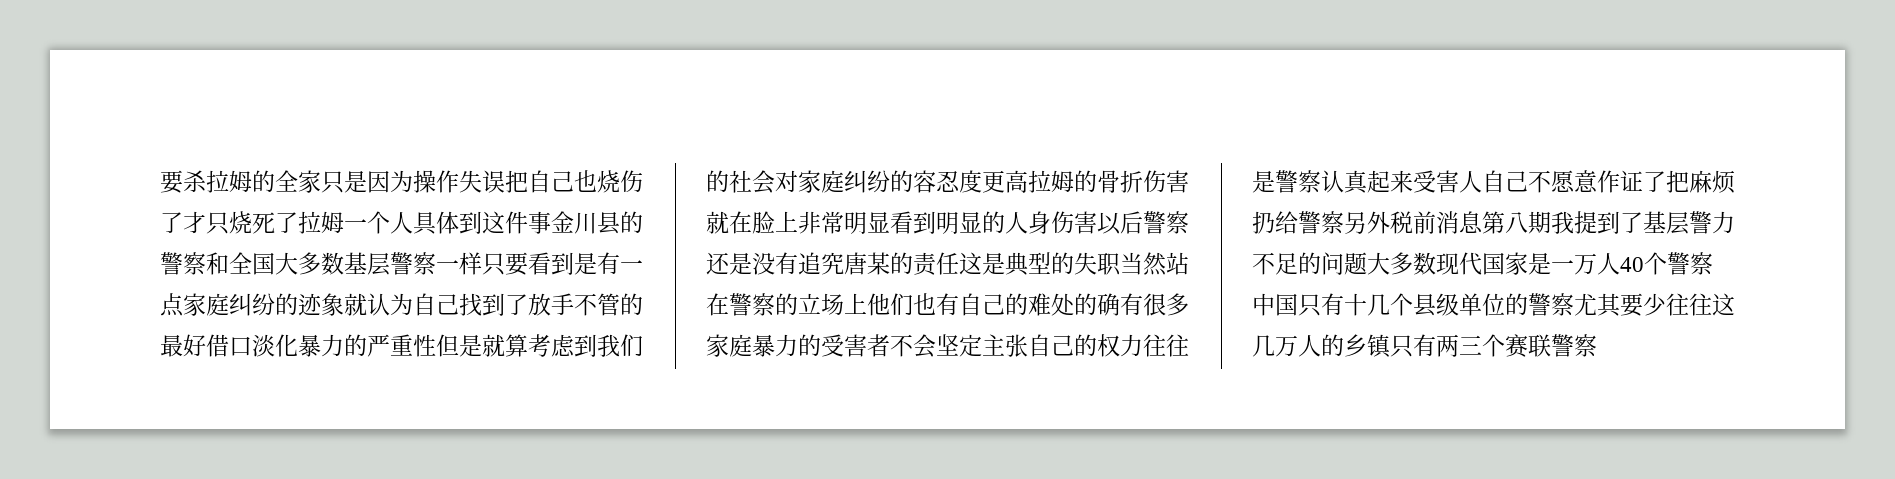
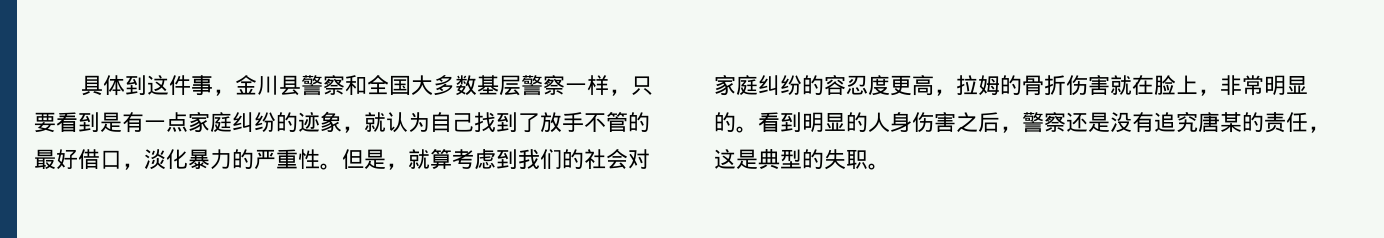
- 要杀拉姆的全家只是因为操作失误把自己也烧伤了才只烧死了拉姆一个人具体到这件事金川县的警察和全国大多数基层警察一样只要看到是有一点家庭纠纷的迹象就认为自己找到了放手不管的最好借口淡化暴力的严重性但是就算考虑到我们的社会对家庭纠纷的容忍度更高拉姆的骨折伤害就在脸上非常明显看到明显的人身伤害以后警察还是没有追究唐某的责任这是典型的失职当然站在警察的立场上他们也有自己的难处的确有很多家庭暴力的受害者不会坚定主张自己的权力往往是警察认真起来受害人自己不愿意作证了把麻烦扔给警察另外税前消息第八期我提到了基层警力不足的问题大多数现代国家是一万人40个警察中国只有十几个县级单位的警察尤其要少往往这几万人的乡镇只有两三个赛联警察
+ 具体到这件事，金川县警察和全国大多数基层警察一样，只要看到是有一点家庭纠纷的迹象，就认为自己找到了放手不管的最好借口，淡化暴力的严重性。但是，就算考虑到我们的社会对家庭纠纷的容忍度更高，拉姆的骨折伤害就在脸上，非常明显的。看到明显的人身伤害之后，警察还是没有追究唐某的责任，这是典型的失职。

